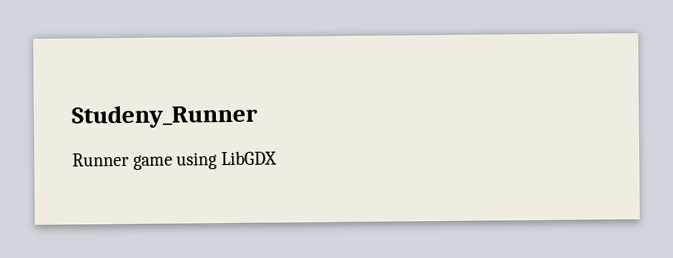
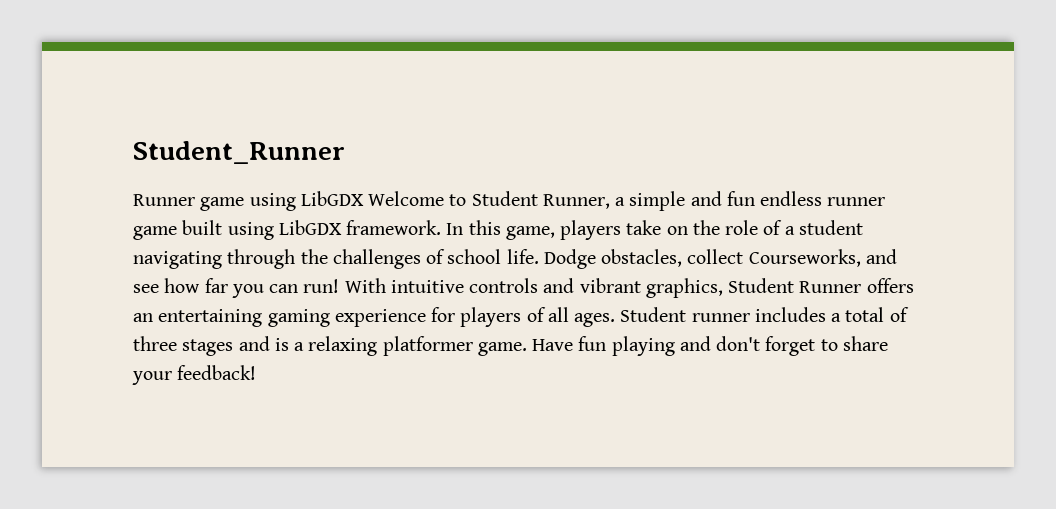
- Studeny_Runner
+ Student_Runner
- Runner game using LibGDX
+ Runner game using LibGDX Welcome to Student Runner, a simple and fun endless runner game built using LibGDX framework. In this game, players take on the role of a student navigating through the challenges of school life. Dodge obstacles, collect Courseworks, and see how far you can run! With intuitive controls and vibrant graphics, Student Runner offers an entertaining gaming experience for players of all ages. Student runner includes a total of three stages and is a relaxing platformer game. Have fun playing and don't forget to share your feedback!

